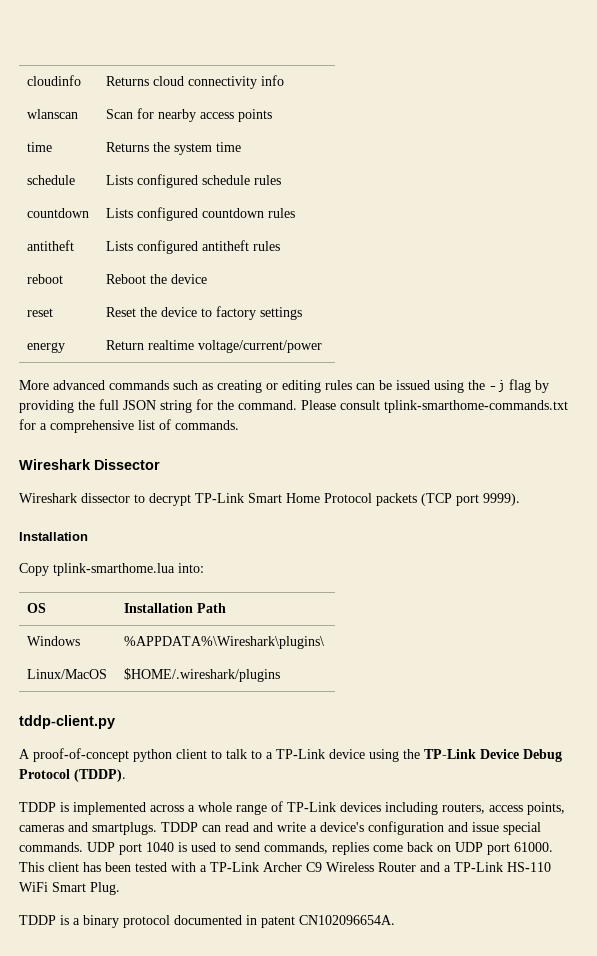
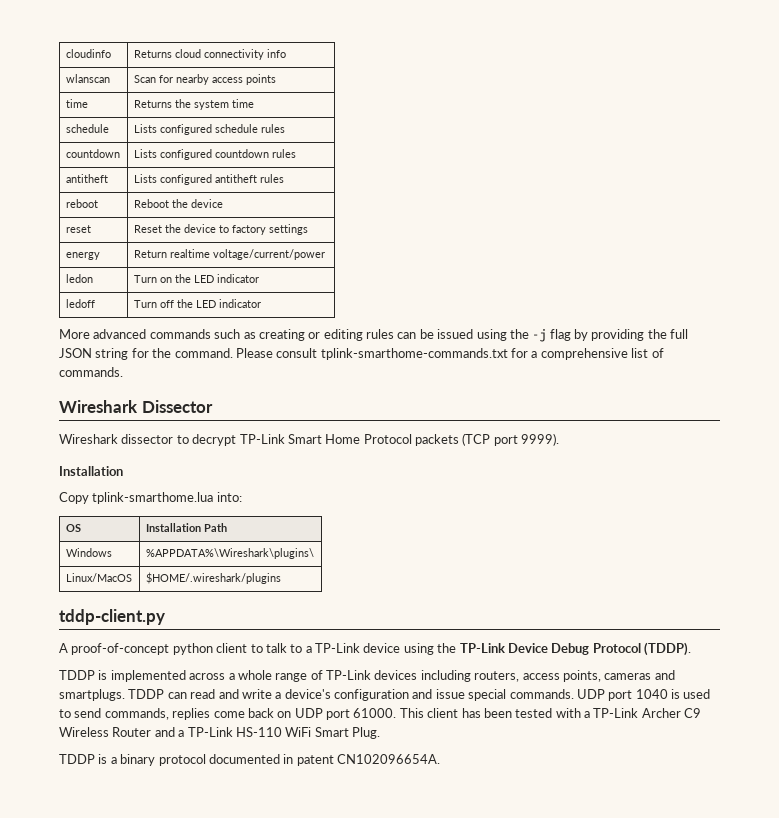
+ ledon | Turn on the LED indicator
+ ledoff | Turn off the LED indicator

